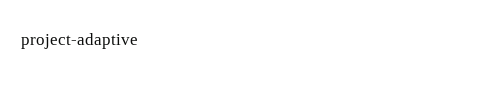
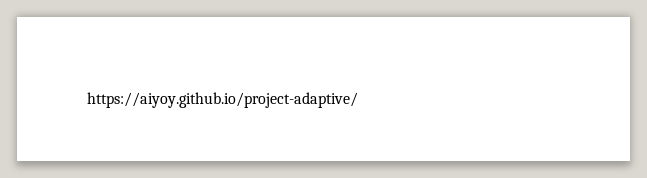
- project-adaptive
+ https://aiyoy.github.io/project-adaptive/

